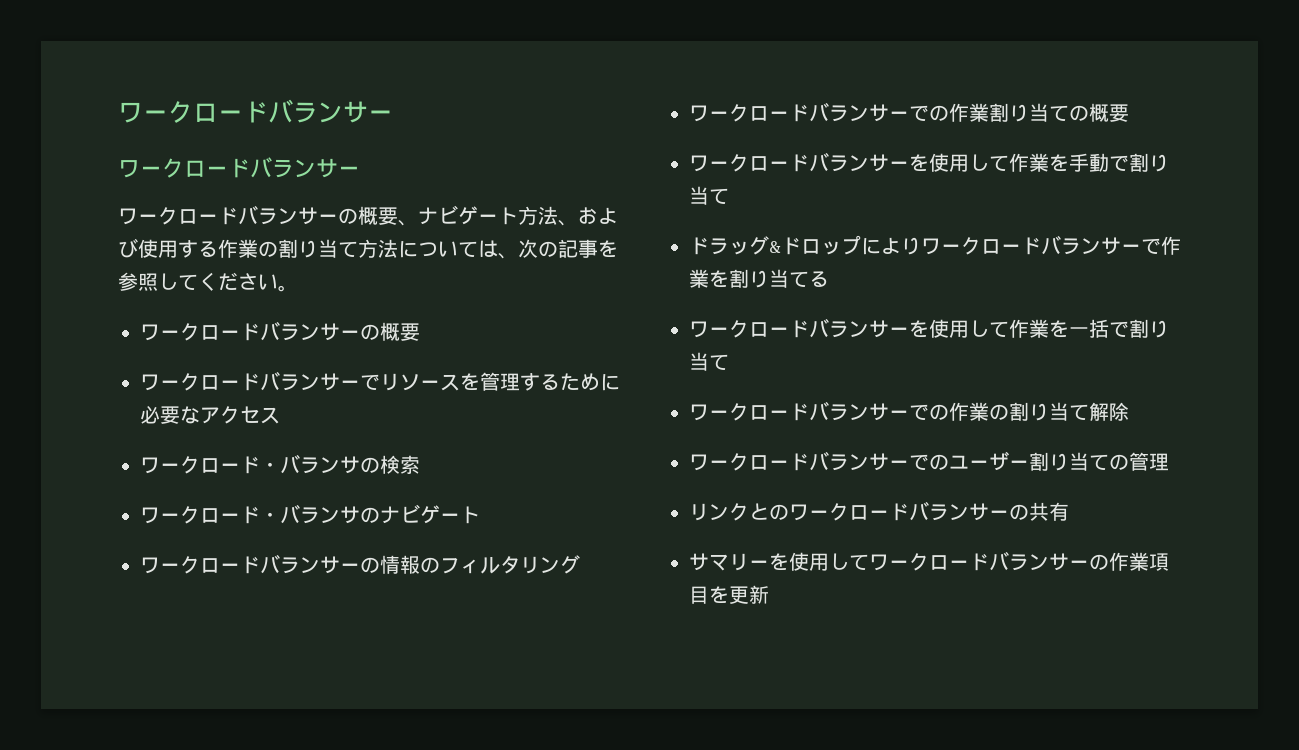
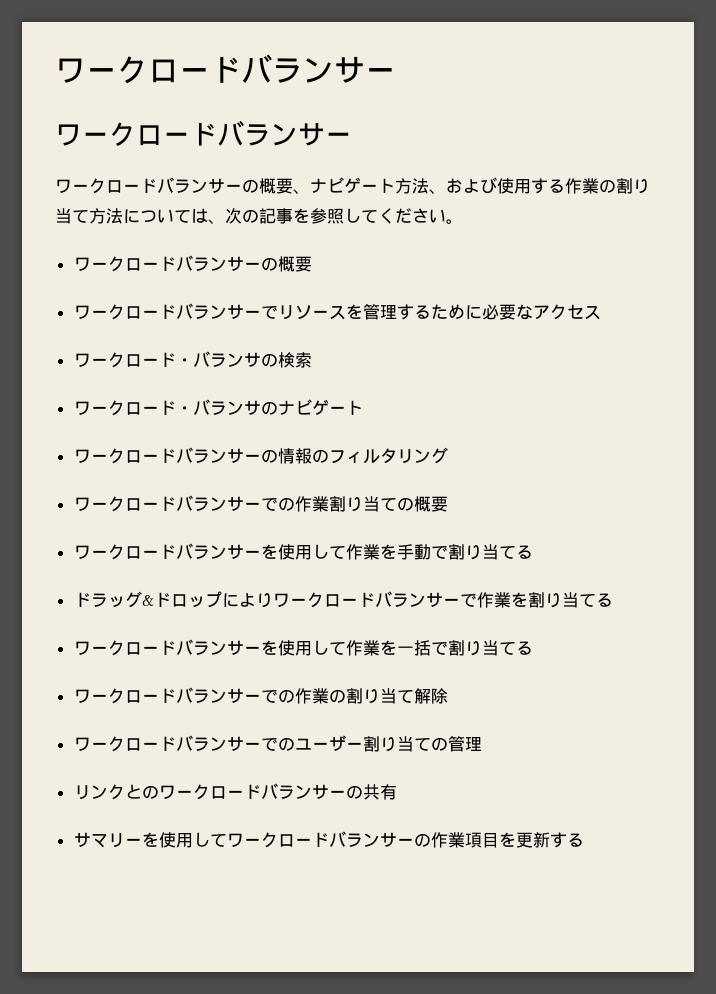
- ワークロードバランサーを使用して作業を手動で割り当て
+ ワークロードバランサーを使用して作業を手動で割り当てる
- ワークロードバランサーを使用して作業を一括で割り当て
+ ワークロードバランサーを使用して作業を一括で割り当てる
- サマリーを使用してワークロードバランサーの作業項目を更新
+ サマリーを使用してワークロードバランサーの作業項目を更新する

